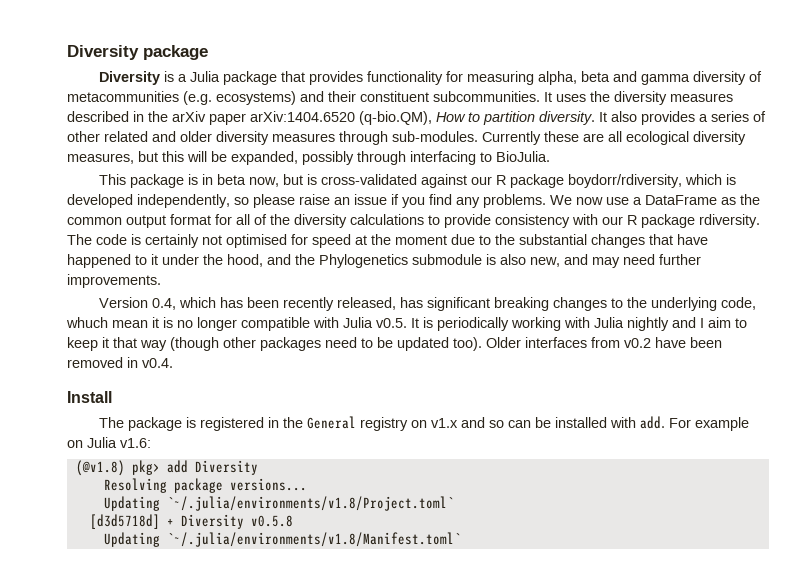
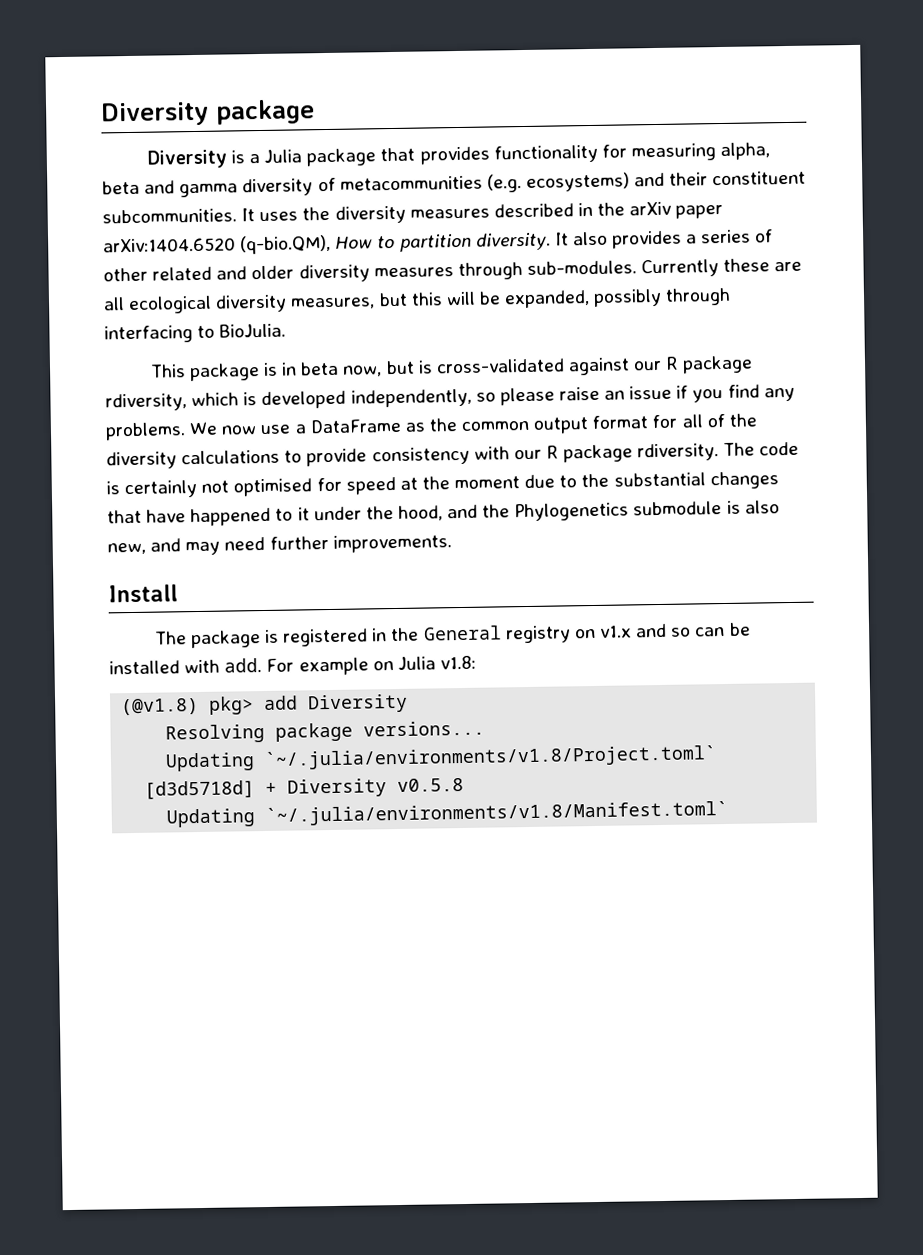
- This package is in beta now, but is cross-validated against our R package boydorr/rdiversity, which is developed independently, so please raise an issue if you find any problems.
+ This package is in beta now, but is cross-validated against our R package rdiversity, which is developed independently, so please raise an issue if you find any problems.
- Version 0.4, which has been recently released, has significant breaking changes to the underlying code, whuch mean it is no longer compatible with Julia v0.5. It is periodically working with Julia nightly and I aim to keep it that way (though other packages need to be updated too). Older interfaces from v0.2 have been removed in v0.4.
- For example on Julia v1.6:
+ For example on Julia v1.8:

